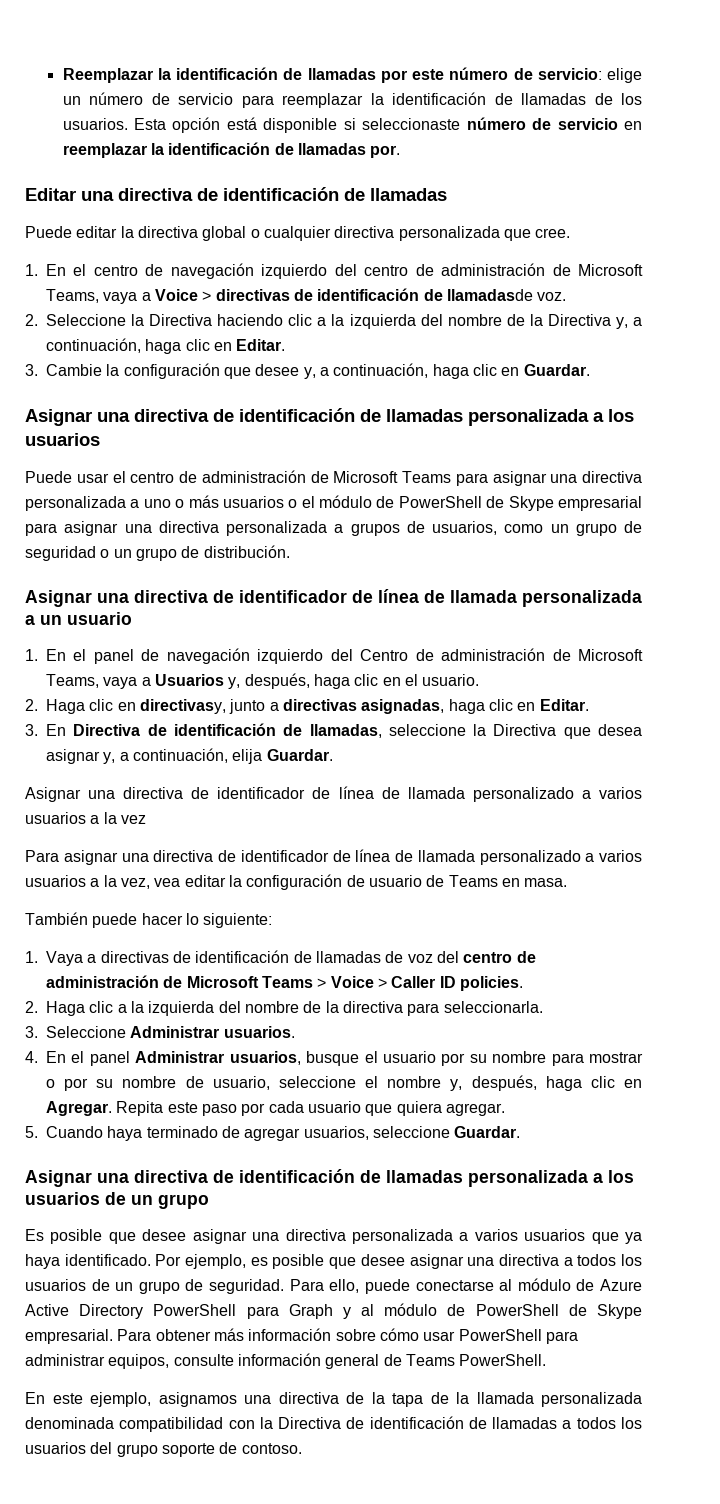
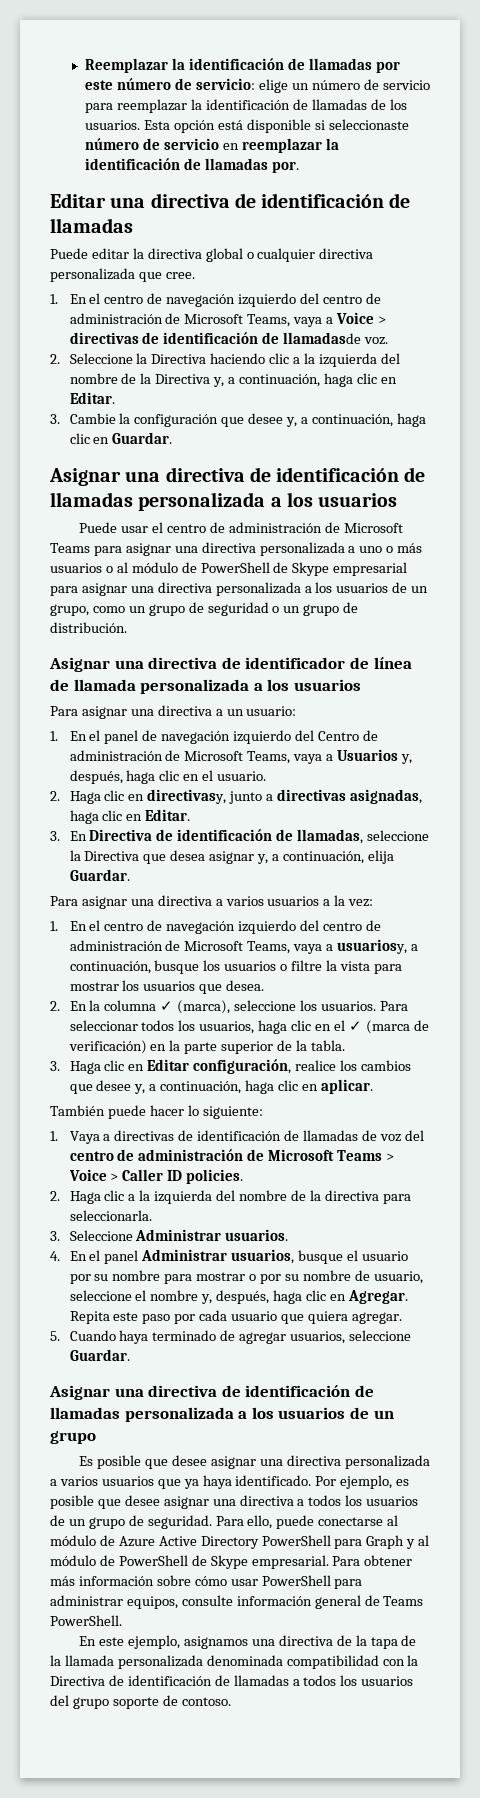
- Puede usar el centro de administración de Microsoft Teams para asignar una directiva personalizada a uno o más usuarios o el módulo de PowerShell de Skype empresarial para asignar una directiva personalizada a grupos de usuarios, como un grupo de seguridad o un grupo de distribución.
+ Puede usar el centro de administración de Microsoft Teams para asignar una directiva personalizada a uno o más usuarios o al módulo de PowerShell de Skype empresarial para asignar una directiva personalizada a los usuarios de un grupo, como un grupo de seguridad o un grupo de distribución.
- Asignar una directiva de identificador de línea de llamada personalizada a un usuario
+ Asignar una directiva de identificador de línea de llamada personalizada a los usuarios
+ Para asignar una directiva a un usuario:
- Asignar una directiva de identificador de línea de llamada personalizado a varios usuarios a la vez
- Para asignar una directiva de identificador de línea de llamada personalizado a varios usuarios a la vez, vea editar la configuración de usuario de Teams en masa.
+ Para asignar una directiva a varios usuarios a la vez:
+ 1. En el centro de navegación izquierdo del centro de administración de Microsoft Teams, vaya a usuariosy, a continuación, busque los usuarios o filtre la vista para mostrar los usuarios que desea.
+ 2. En la columna ✓ (marca), seleccione los usuarios. Para seleccionar todos los usuarios, haga clic en el ✓ (marca de verificación) en la parte superior de la tabla.
+ 3. Haga clic en Editar configuración, realice los cambios que desee y, a continuación, haga clic en aplicar.

